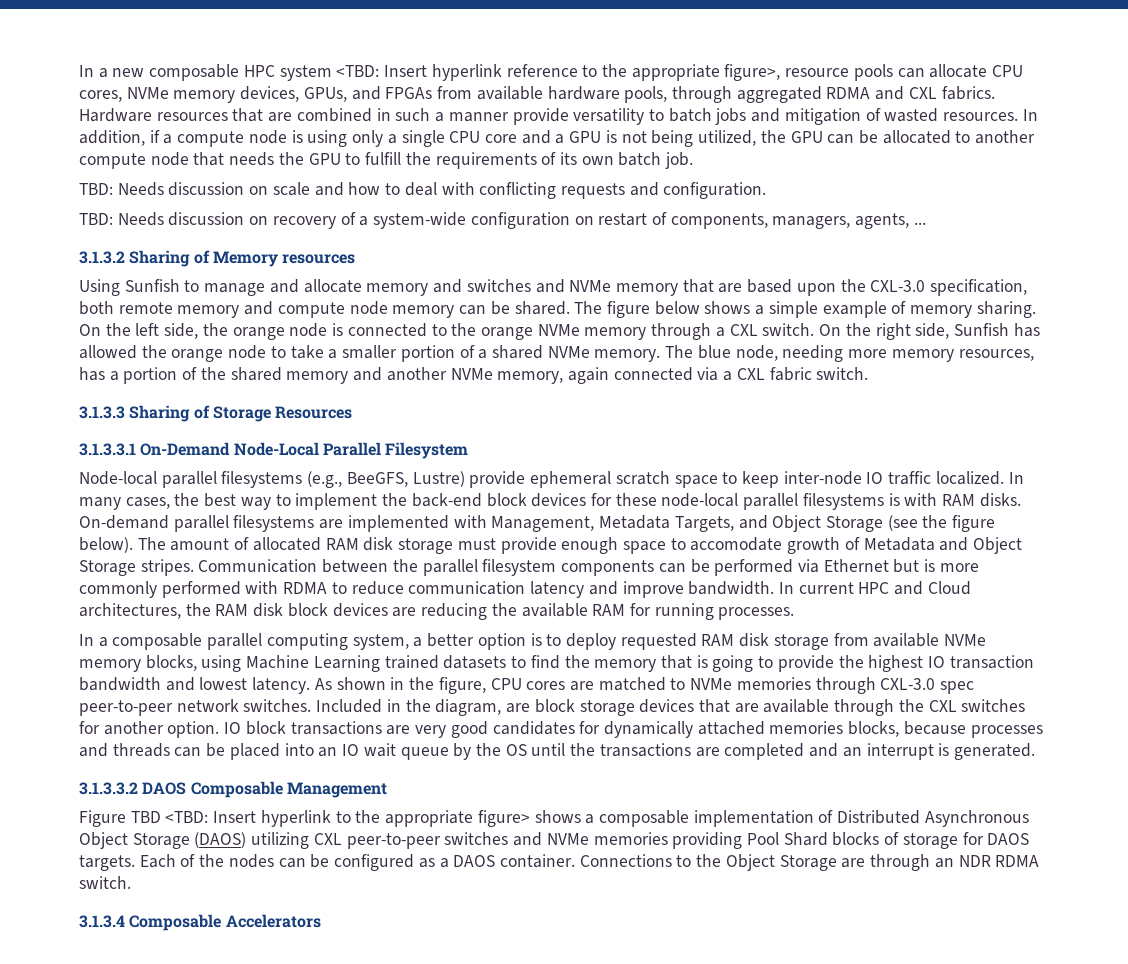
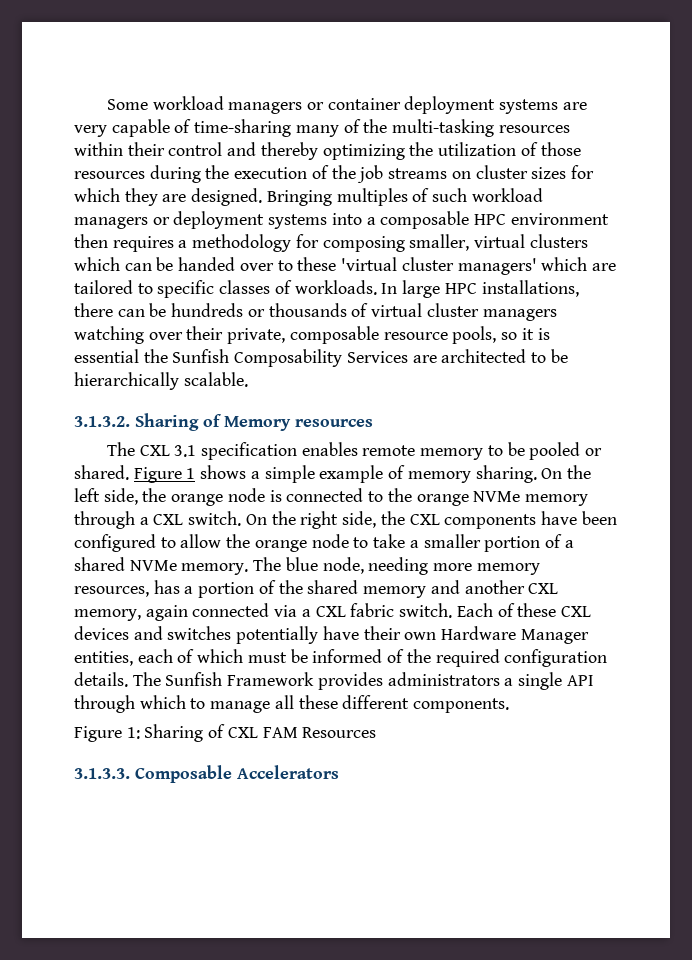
- In a new composable HPC system <TBD: Insert hyperlink reference to the appropriate figure>, resource pools can allocate CPU cores, NVMe memory devices, GPUs, and FPGAs from available hardware pools, through aggregated RDMA and CXL fabrics. Hardware resources that are combined in such a manner provide versatility to batch jobs and mitigation of wasted resources. In addition, if a compute node is using only a single CPU core and a GPU is not being utilized, the GPU can be allocated to another compute node that needs the GPU to fulfill the requirements of its own batch job.
- TBD: Needs discussion on scale and how to deal with conflicting requests and configuration.
- TBD: Needs discussion on recovery of a system-wide configuration on restart of components, managers, agents, ...
- 3.1.3.2 Sharing of Memory resources
- Using Sunfish to manage and allocate memory and switches and NVMe memory that are based upon the CXL-3.0 specification, both remote memory and compute node memory can be shared. The figure below shows a simple example of memory sharing.
+ Some workload managers or container deployment systems are very capable of time-sharing many of the multi-tasking resources within their control and thereby optimizing the utilization of those resources during the execution of the job streams on cluster sizes for which they are designed. Bringing multiples of such workload managers or deployment systems into a composable HPC environment then requires a methodology for composing smaller, virtual clusters which can be handed over to these 'virtual cluster managers' which are tailored to specific classes of workloads. In large HPC installations, there can be hundreds or thousands of virtual cluster managers watching over their private, composable resource pools, so it is essential the Sunfish Composability Services are architected to be hierarchically scalable.
+ 3.1.3.2. Sharing of Memory resources
+ The CXL 3.1 specification enables remote memory to be pooled or shared. Figure 1 shows a simple example of memory sharing.
- On the right side, Sunfish has allowed the orange node to take a smaller portion of a shared NVMe memory.
+ On the right side, the CXL components have been configured to allow the orange node to take a smaller portion of a shared NVMe memory.
- The blue node, needing more memory resources, has a portion of the shared memory and another NVMe memory, again connected via a CXL fabric switch.
- 3.1.3.3 Sharing of Storage Resources
- 3.1.3.3.1 On-Demand Node-Local Parallel Filesystem
- Node-local parallel filesystems (e.g., BeeGFS, Lustre) provide ephemeral scratch space to keep inter-node IO traffic localized. In many cases, the best way to implement the back-end block devices for these node-local parallel filesystems is with RAM disks. On-demand parallel filesystems are implemented with Management, Metadata Targets, and Object Storage (see the figure below). The amount of allocated RAM disk storage must provide enough space to accomodate growth of Metadata and Object Storage stripes. Communication between the parallel filesystem components can be performed via Ethernet but is more commonly performed with RDMA to reduce communication latency and improve bandwidth. In current HPC and Cloud architectures, the RAM disk block devices are reducing the available RAM for running processes.
- In a composable parallel computing system, a better option is to deploy requested RAM disk storage from available NVMe memory blocks, using Machine Learning trained datasets to find the memory that is going to provide the highest IO transaction bandwidth and lowest latency. As shown in the figure, CPU cores are matched to NVMe memories through CXL-3.0 spec peer-to-peer network switches. Included in the diagram, are block storage devices that are available through the CXL switches for another option. IO block transactions are very good candidates for dynamically attached memories blocks, because processes and threads can be placed into an IO wait queue by the OS until the transactions are completed and an interrupt is generated.
- 3.1.3.3.2 DAOS Composable Management
- Figure TBD <TBD: Insert hyperlink to the appropriate figure> shows a composable implementation of Distributed Asynchronous Object Storage (DAOS) utilizing CXL peer-to-peer switches and NVMe memories providing Pool Shard blocks of storage for DAOS targets. Each of the nodes can be configured as a DAOS container. Connections to the Object Storage are through an NDR RDMA switch.
- 3.1.3.4 Composable Accelerators
+ The blue node, needing more memory resources, has a portion of the shared memory and another CXL memory, again connected via a CXL fabric switch. Each of these CXL devices and switches potentially have their own Hardware Manager entities, each of which must be informed of the required configuration details. The Sunfish Framework provides administrators a single API through which to manage all these different components.
+ Figure 1: Sharing of CXL FAM Resources
+ 3.1.3.3. Composable Accelerators

